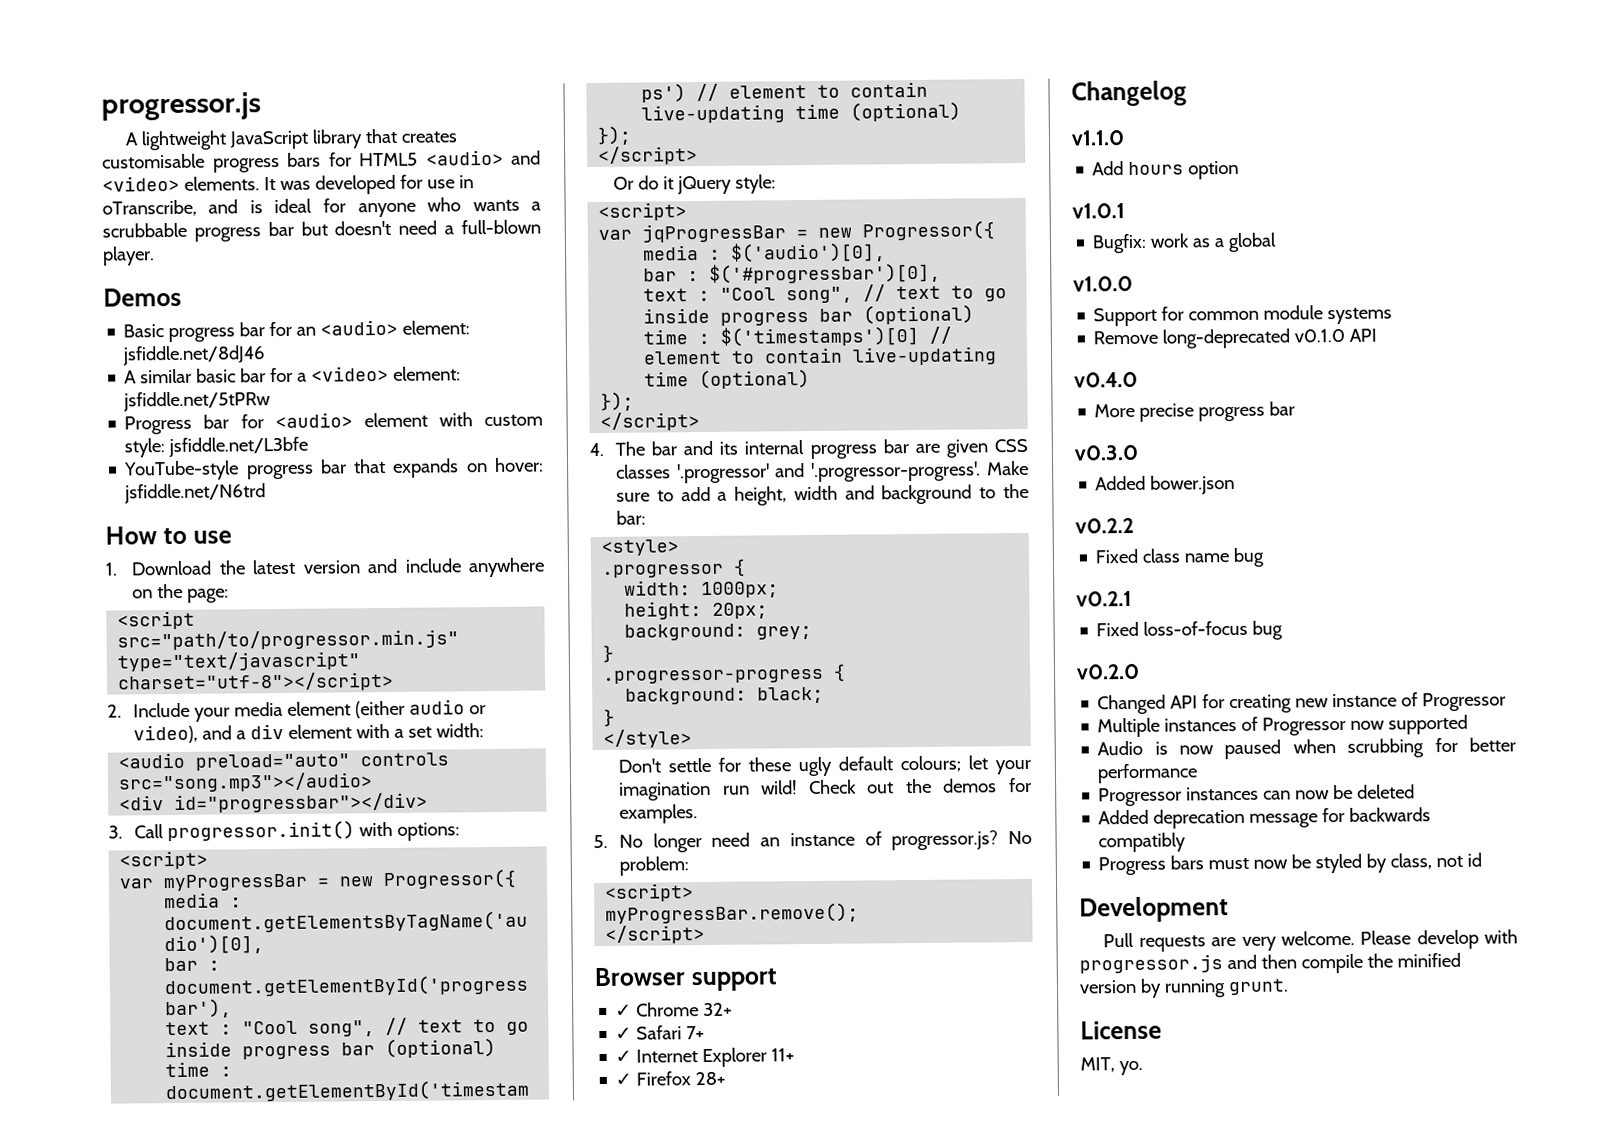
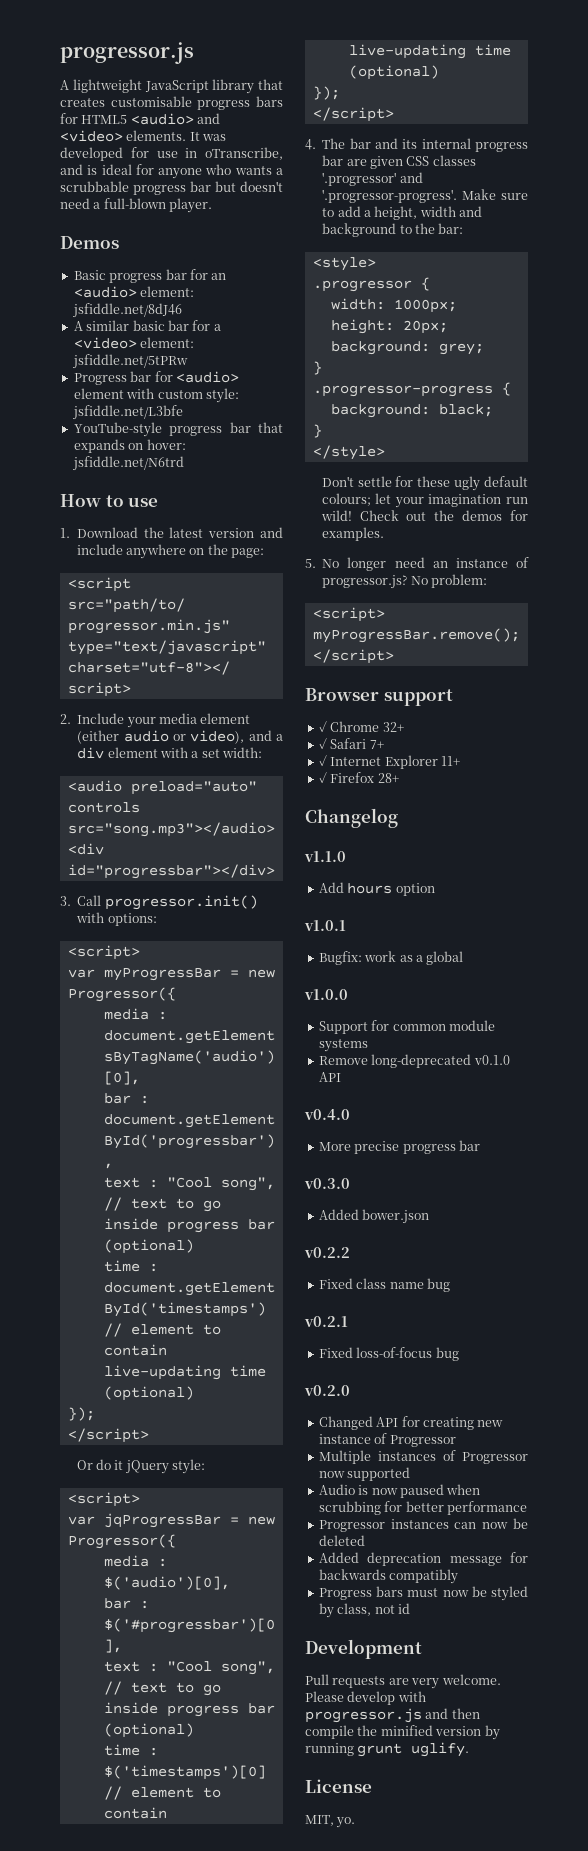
- Please develop with progressor.js and then compile the minified version by running grunt.
+ Please develop with progressor.js and then compile the minified version by running grunt uglify.

